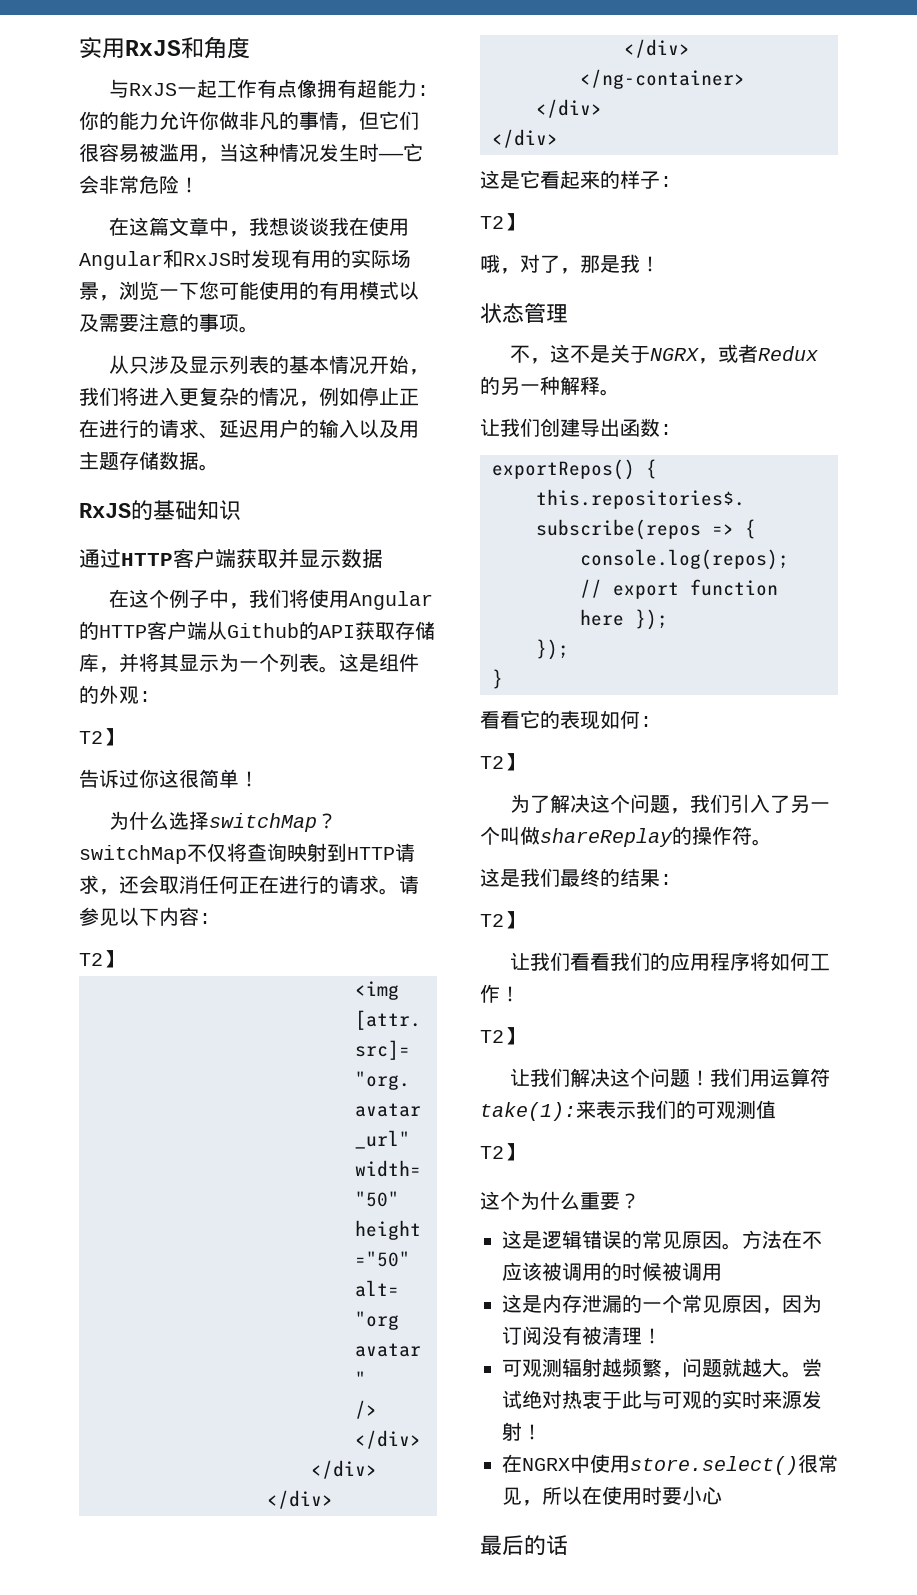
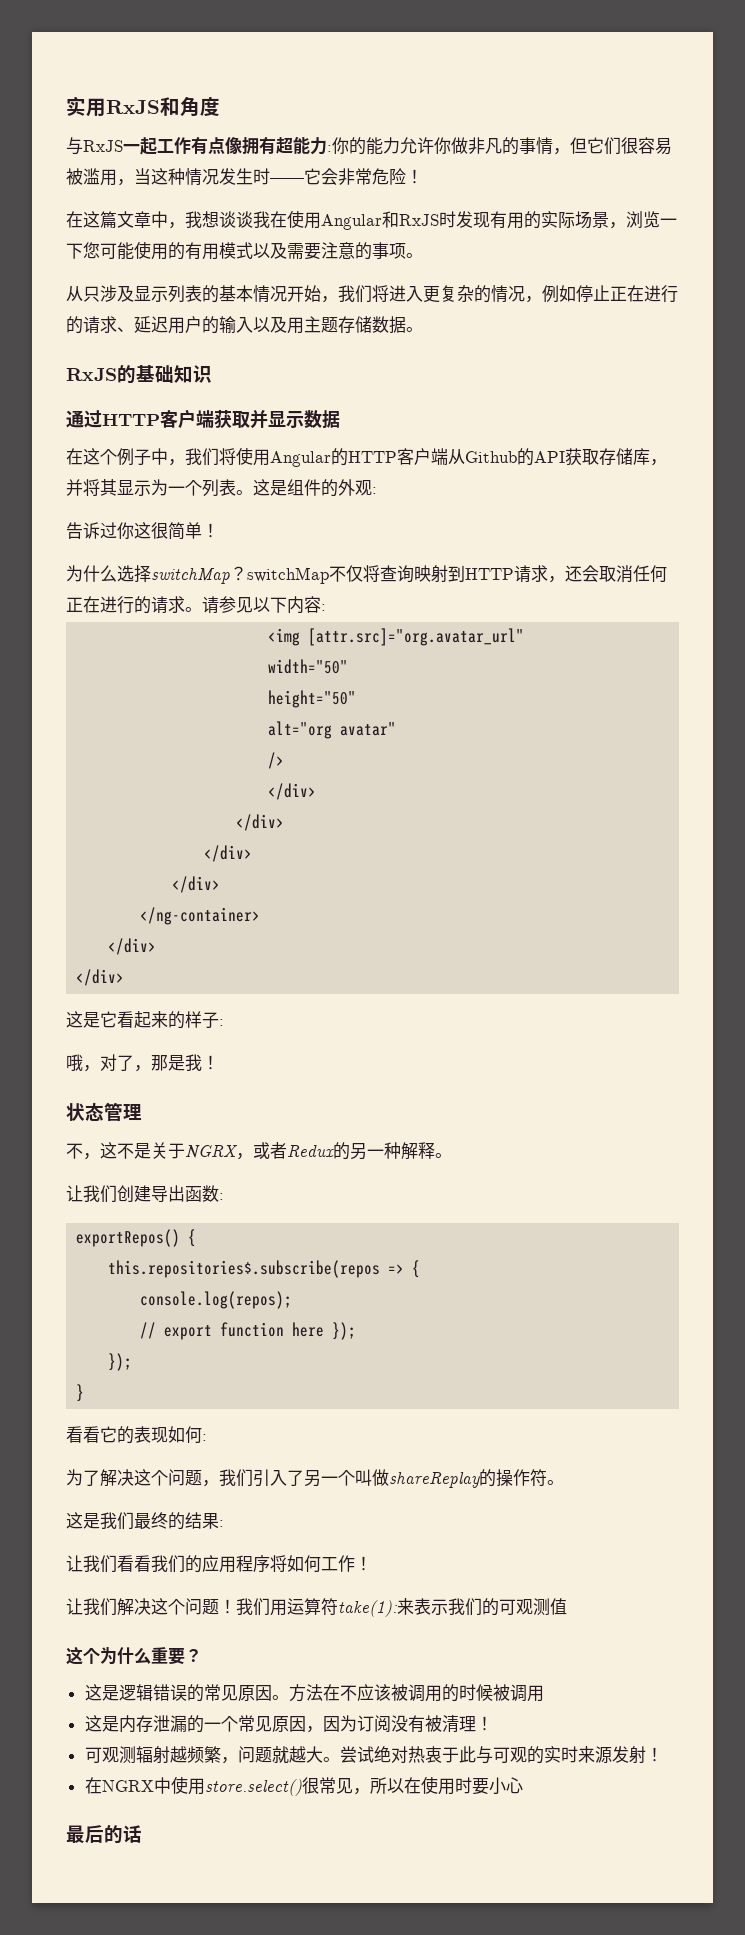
  这是组件的外观:
- T2】
  请参见以下内容:
- T2】
  这是它看起来的样子:
- T2】
  看看它的表现如何:
- T2】
  这是我们最终的结果:
- T2】
  让我们看看我们的应用程序将如何工作！
- T2】
  我们用运算符take(1):来表示我们的可观测值
- T2】

